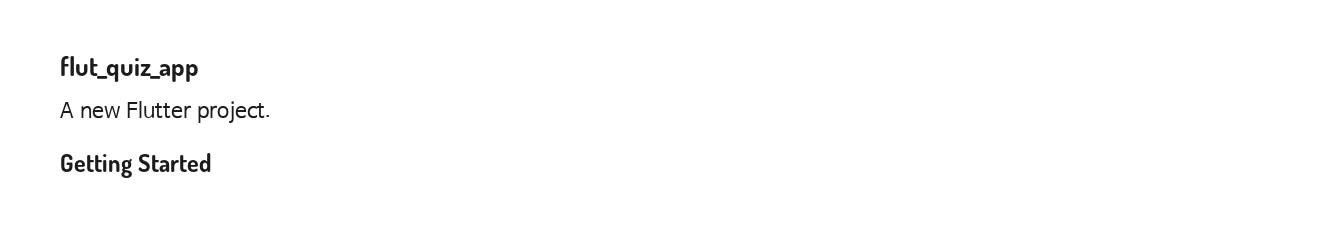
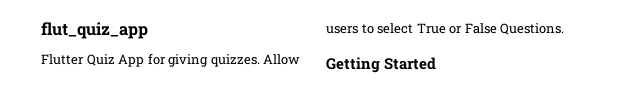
- A new Flutter project.
+ Flutter Quiz App for giving quizzes. Allow users to select True or False Questions.

